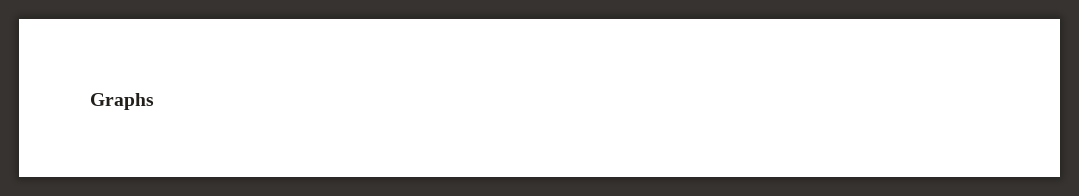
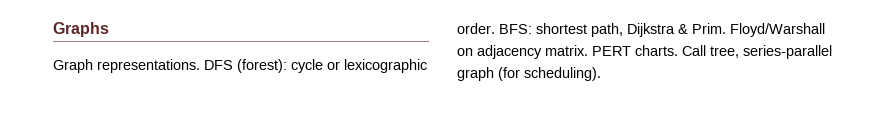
+ Graph representations. DFS (forest): cycle or lexicographic order. BFS: shortest path, Dijkstra & Prim. Floyd/Warshall on adjacency matrix. PERT charts. Call tree, series-parallel graph (for scheduling).

